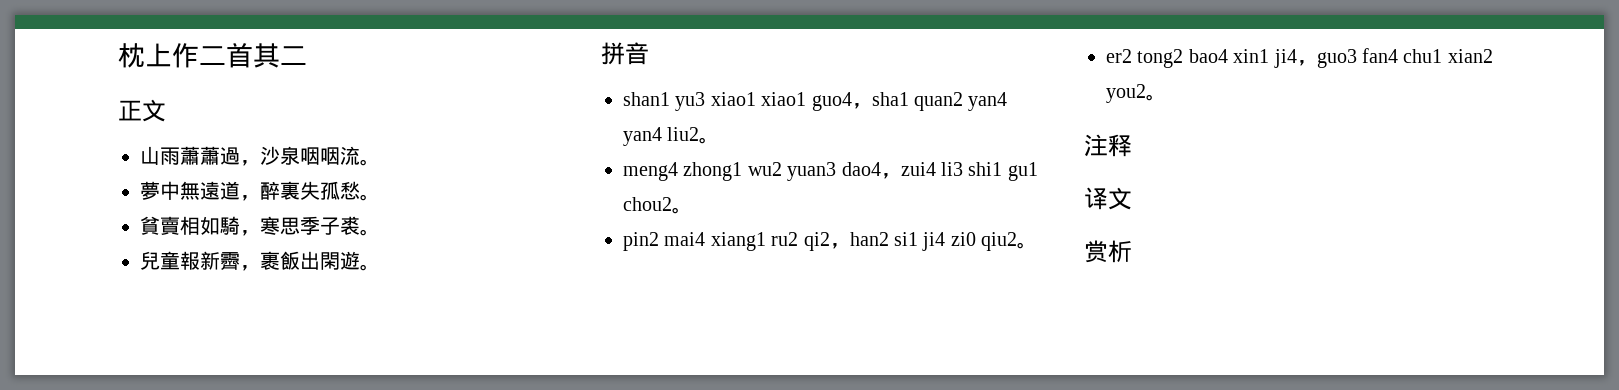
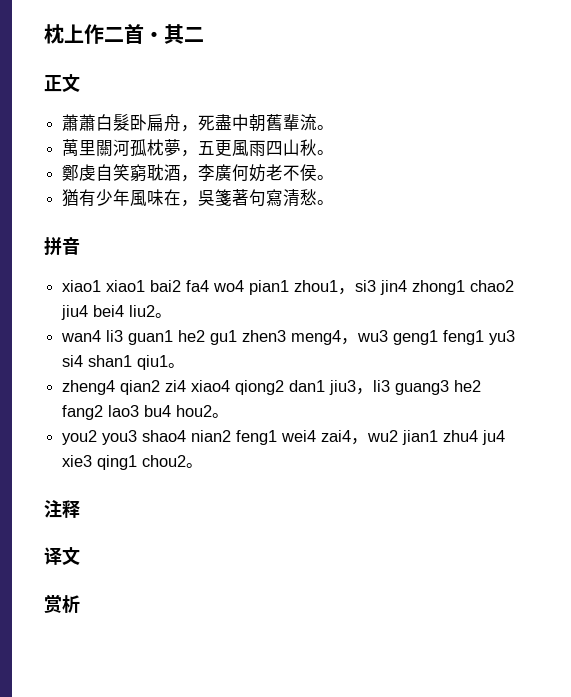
- 枕上作二首其二
+ 枕上作二首・其二
- 山雨蕭蕭過，沙泉咽咽流。
- 夢中無遠道，醉裏失孤愁。
- 貧賣相如騎，寒思季子裘。
- 兒童報新霽，裹飯出閑遊。
+ 蕭蕭白髮卧扁舟，死盡中朝舊輩流。
+ 萬里關河孤枕夢，五更風雨四山秋。
+ 鄭虔自笑窮耽酒，李廣何妨老不侯。
+ 猶有少年風味在，吳箋著句寫清愁。
  拼音
- shan1 yu3 xiao1 xiao1 guo4，sha1 quan2 yan4 yan4 liu2。
- meng4 zhong1 wu2 yuan3 dao4，zui4 li3 shi1 gu1 chou2。
- pin2 mai4 xiang1 ru2 qi2，han2 si1 ji4 zi0 qiu2。
- er2 tong2 bao4 xin1 ji4，guo3 fan4 chu1 xian2 you2。
+ xiao1 xiao1 bai2 fa4 wo4 pian1 zhou1，si3 jin4 zhong1 chao2 jiu4 bei4 liu2。
+ wan4 li3 guan1 he2 gu1 zhen3 meng4，wu3 geng1 feng1 yu3 si4 shan1 qiu1。
+ zheng4 qian2 zi4 xiao4 qiong2 dan1 jiu3，li3 guang3 he2 fang2 lao3 bu4 hou2。
+ you2 you3 shao4 nian2 feng1 wei4 zai4，wu2 jian1 zhu4 ju4 xie3 qing1 chou2。

